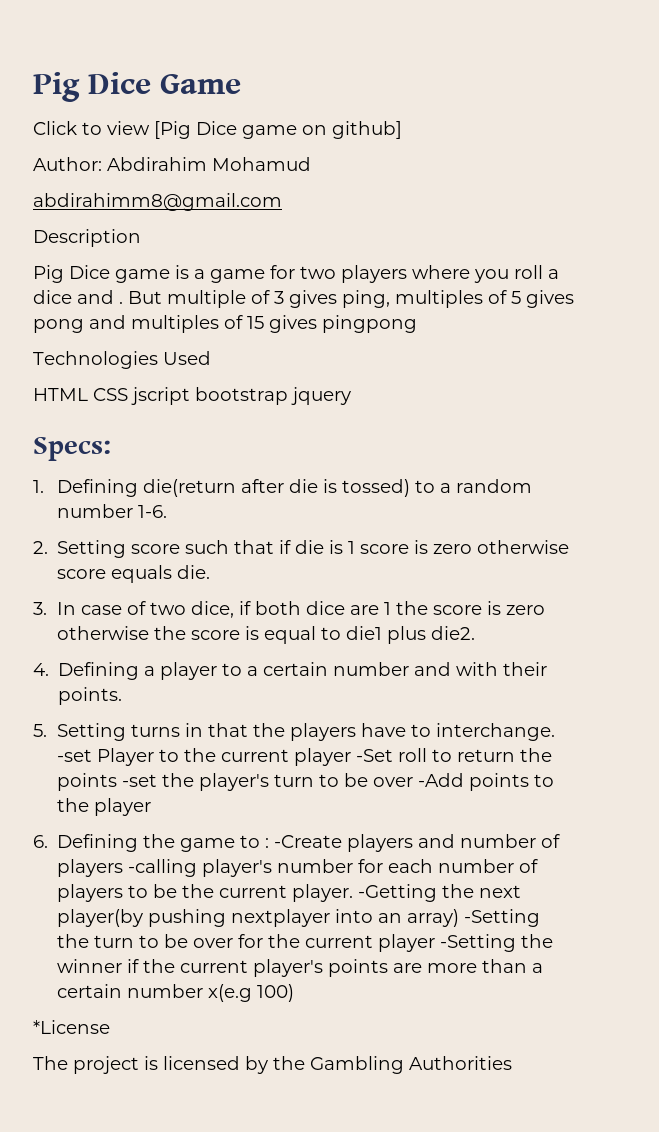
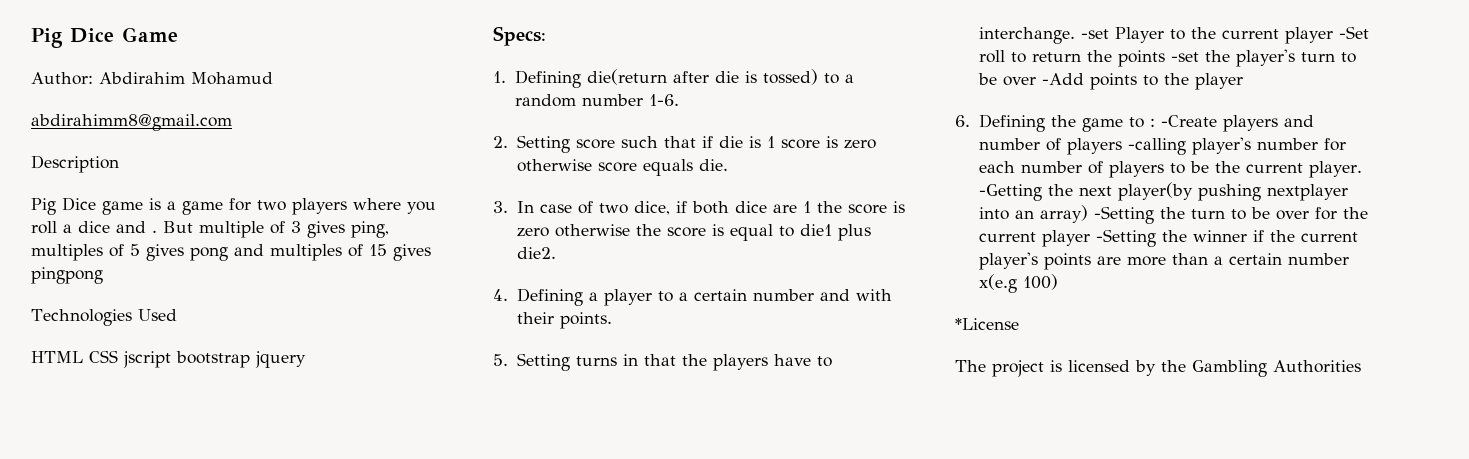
- Click to view [Pig Dice game on github]

